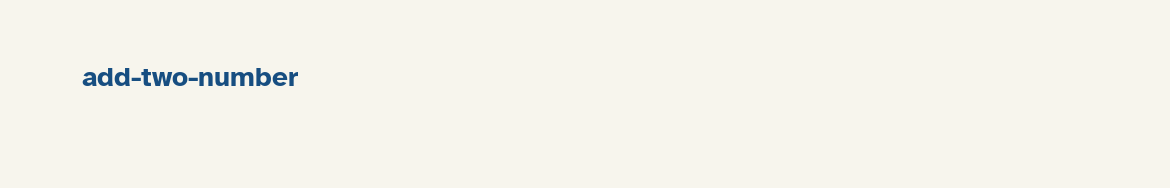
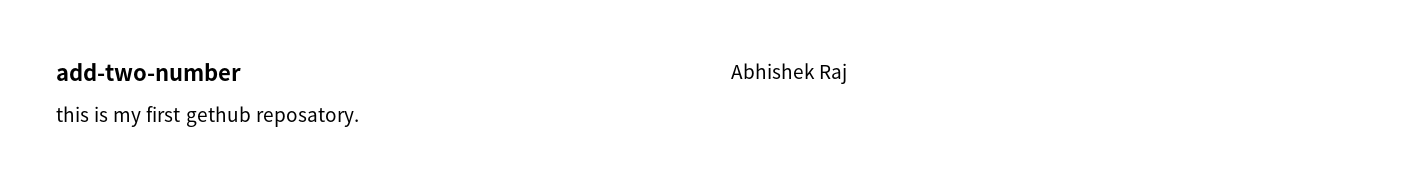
+ this is my first gethub reposatory.
+ Abhishek Raj

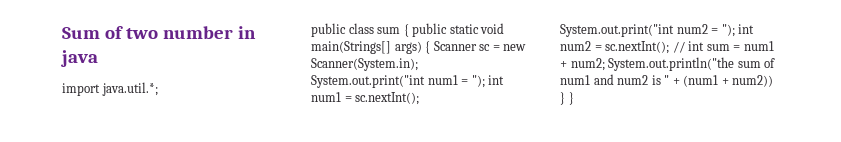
- add-two-number
- this is my first gethub reposatory.
- Abhishek Raj
+ Sum of two number in java
+ import java.util.*;
+ public class sum { public static void main(Strings[] args) { Scanner sc = new Scanner(System.in); System.out.print("int num1 = "); int num1 = sc.nextInt(); System.out.print("int num2 = "); int num2 = sc.nextInt(); // int sum = num1 + num2; System.out.println("the sum of num1 and num2 is " + (num1 + num2)) } }

